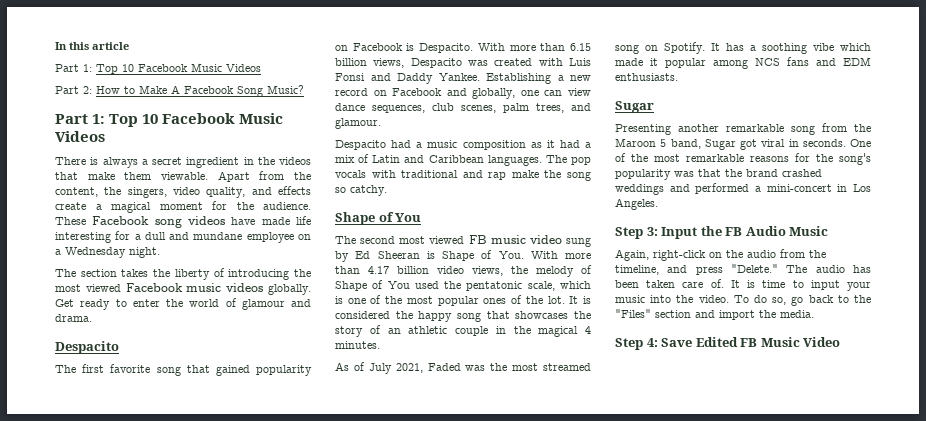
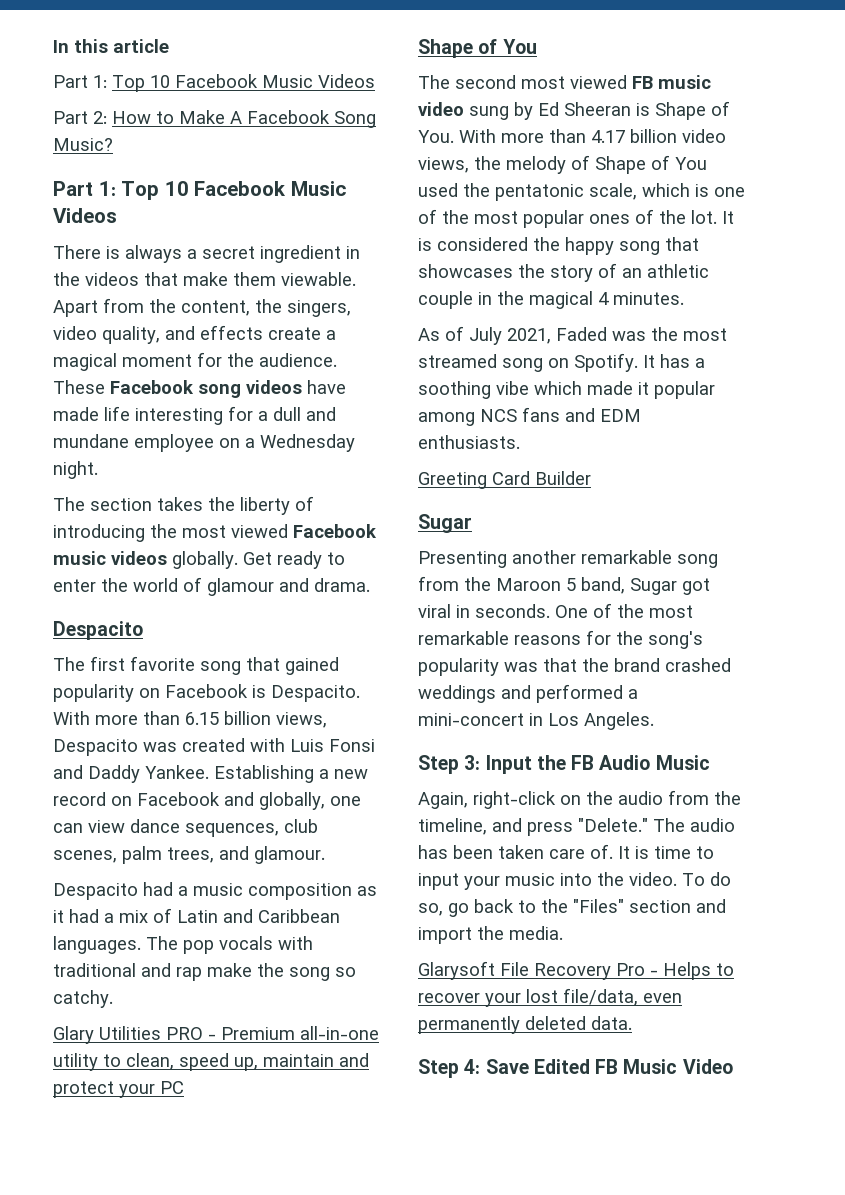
+ Glary Utilities PRO - Premium all-in-one utility to clean, speed up, maintain and protect your PC
+ Greeting Card Builder
+ Glarysoft File Recovery Pro - Helps to recover your lost file/data, even permanently deleted data.

